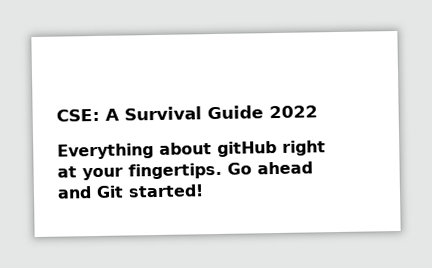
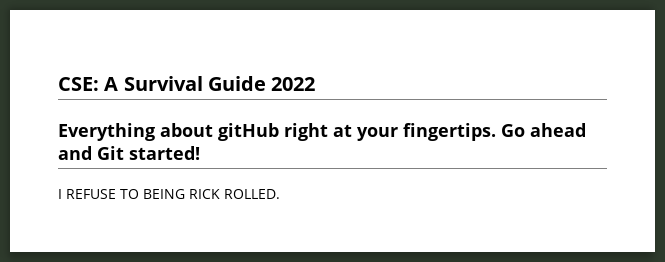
+ I REFUSE TO BEING RICK ROLLED.

